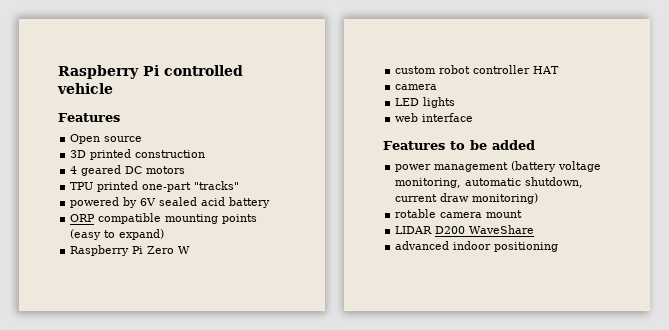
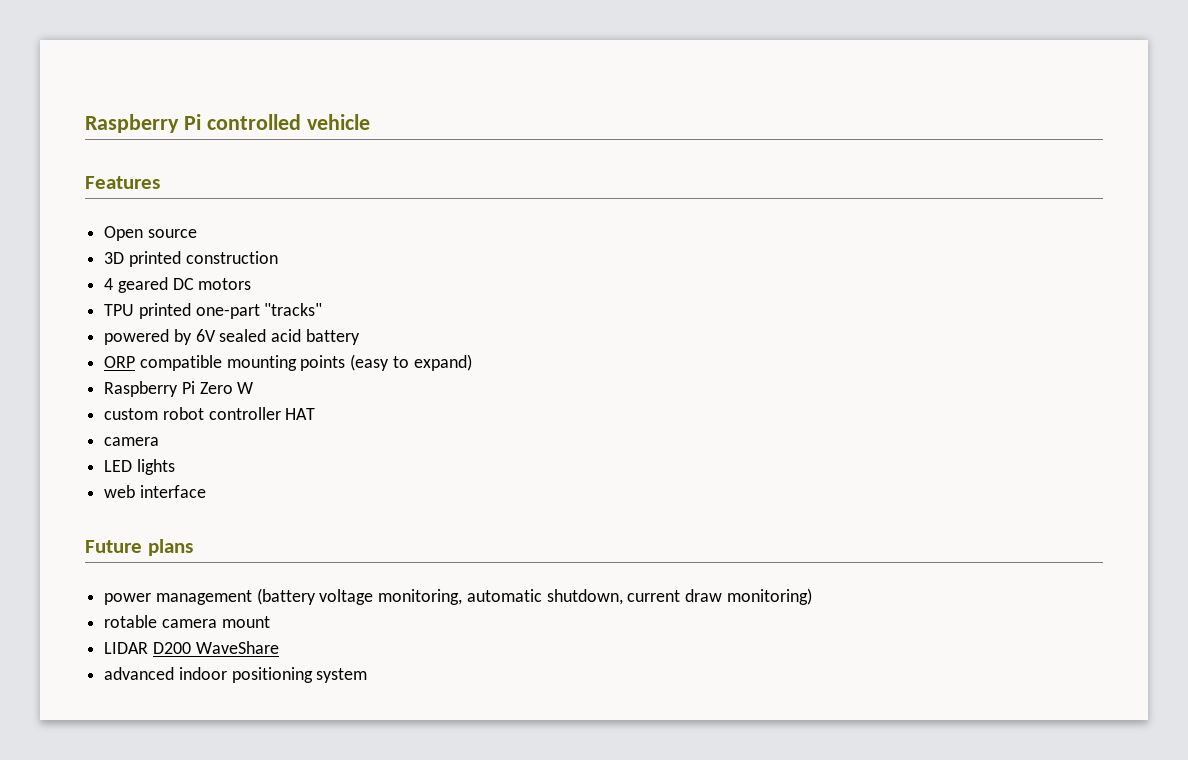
- Features to be added
+ Future plans
- advanced indoor positioning
+ advanced indoor positioning system

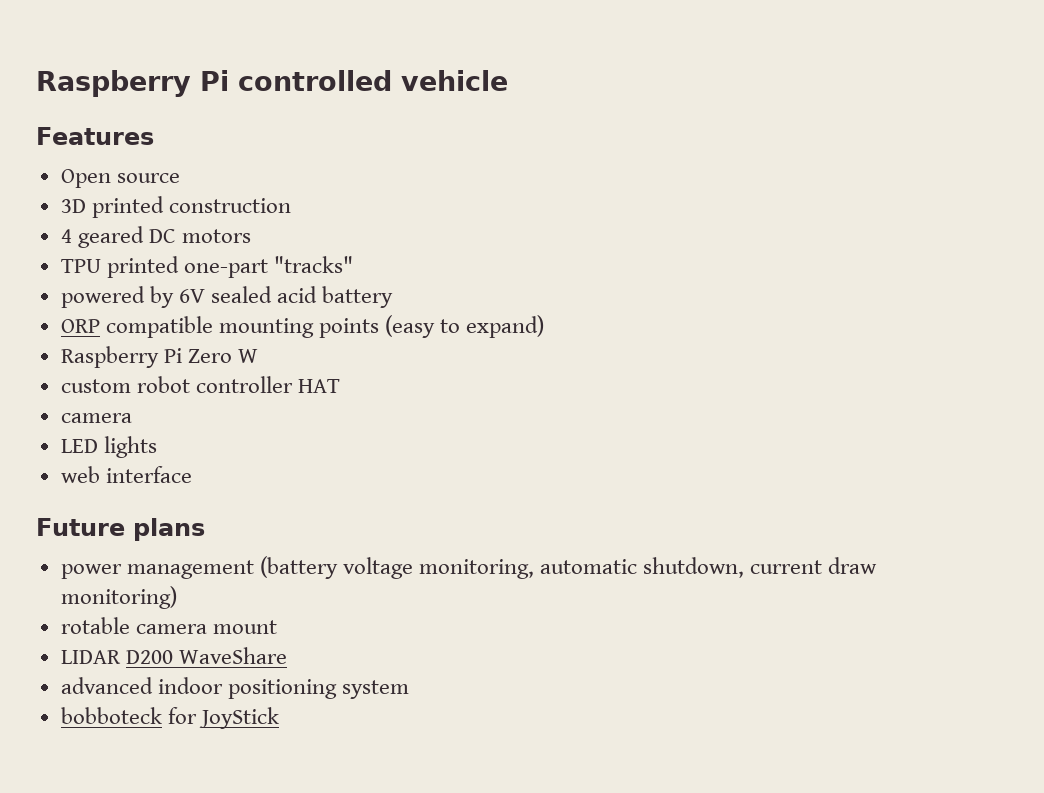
+ bobboteck for JoyStick

